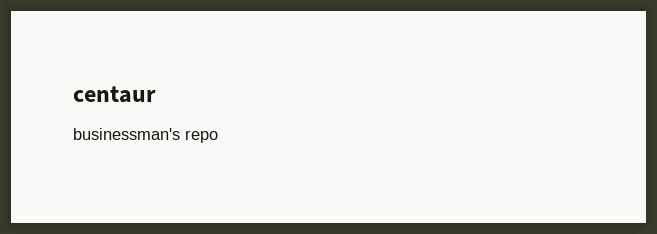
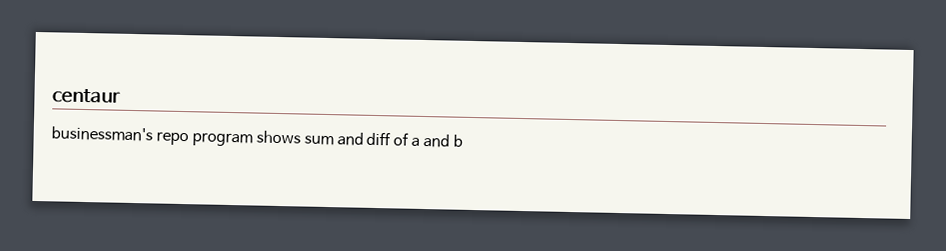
- businessman's repo
+ businessman's repo program shows sum and diff of a and b

